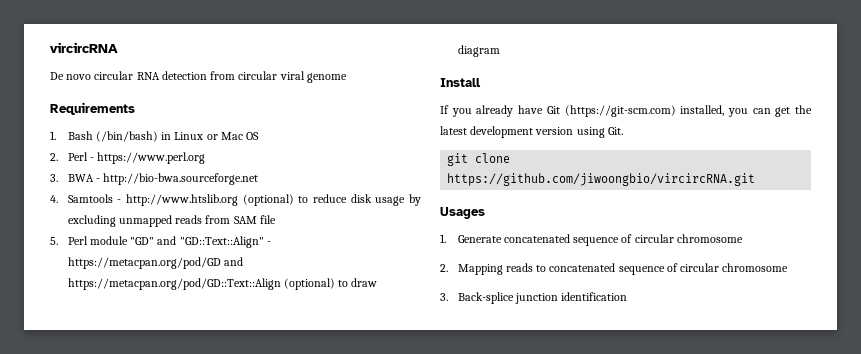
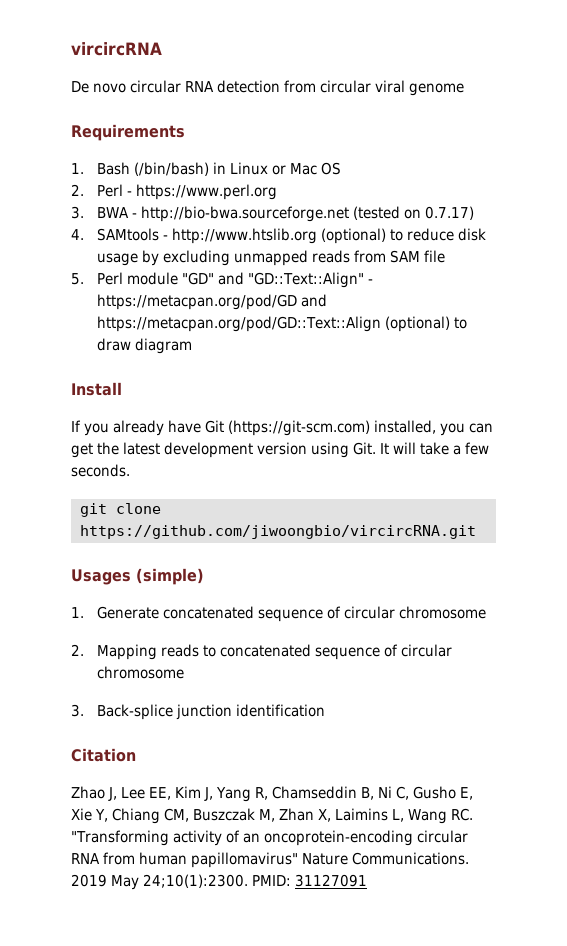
- 3. BWA - http://bio-bwa.sourceforge.net
+ 3. BWA - http://bio-bwa.sourceforge.net (tested on 0.7.17)
- 4. Samtools - http://www.htslib.org (optional) to reduce disk usage by excluding unmapped reads from SAM file
+ 4. SAMtools - http://www.htslib.org (optional) to reduce disk usage by excluding unmapped reads from SAM file
- If you already have Git (https://git-scm.com) installed, you can get the latest development version using Git.
+ If you already have Git (https://git-scm.com) installed, you can get the latest development version using Git. It will take a few seconds.
- Usages
+ Usages (simple)
+ Citation
+ Zhao J, Lee EE, Kim J, Yang R, Chamseddin B, Ni C, Gusho E, Xie Y, Chiang CM, Buszczak M, Zhan X, Laimins L, Wang RC. "Transforming activity of an oncoprotein-encoding circular RNA from human papillomavirus" Nature Communications. 2019 May 24;10(1):2300. PMID: 31127091

